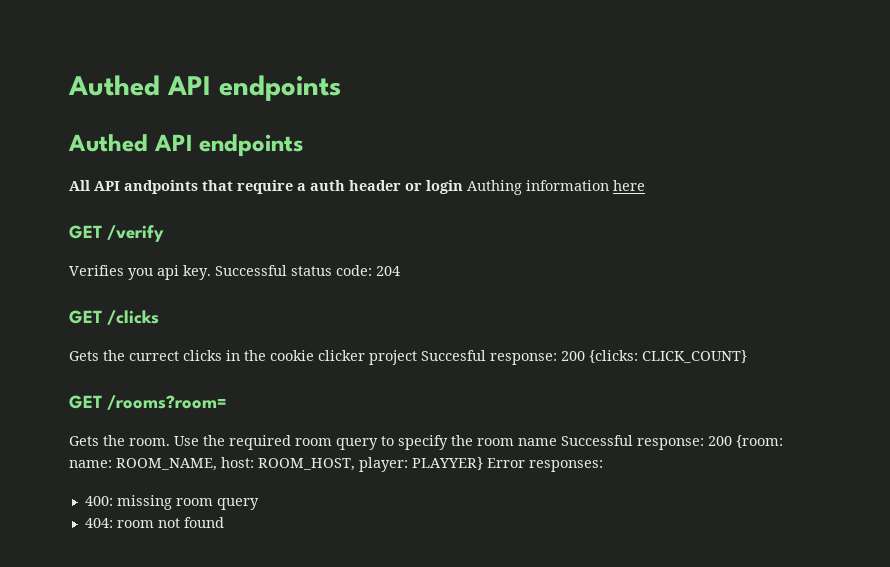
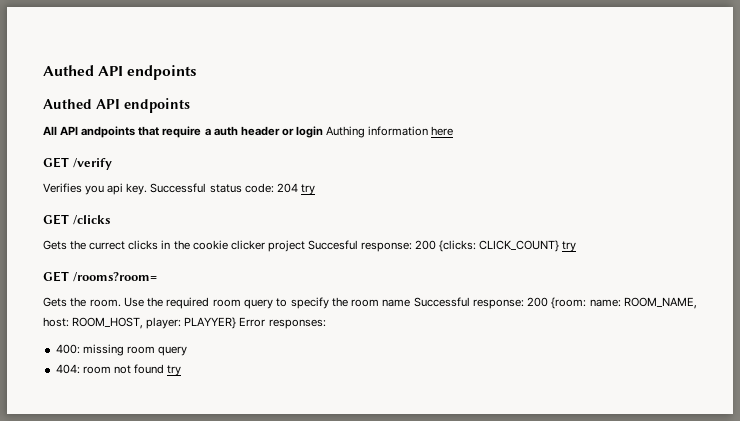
- Successful status code: 204
+ Successful status code: 204 try
- Gets the currect clicks in the cookie clicker project Succesful response: 200 {clicks: CLICK_COUNT}
+ Gets the currect clicks in the cookie clicker project Succesful response: 200 {clicks: CLICK_COUNT} try
- 404: room not found
+ 404: room not found try

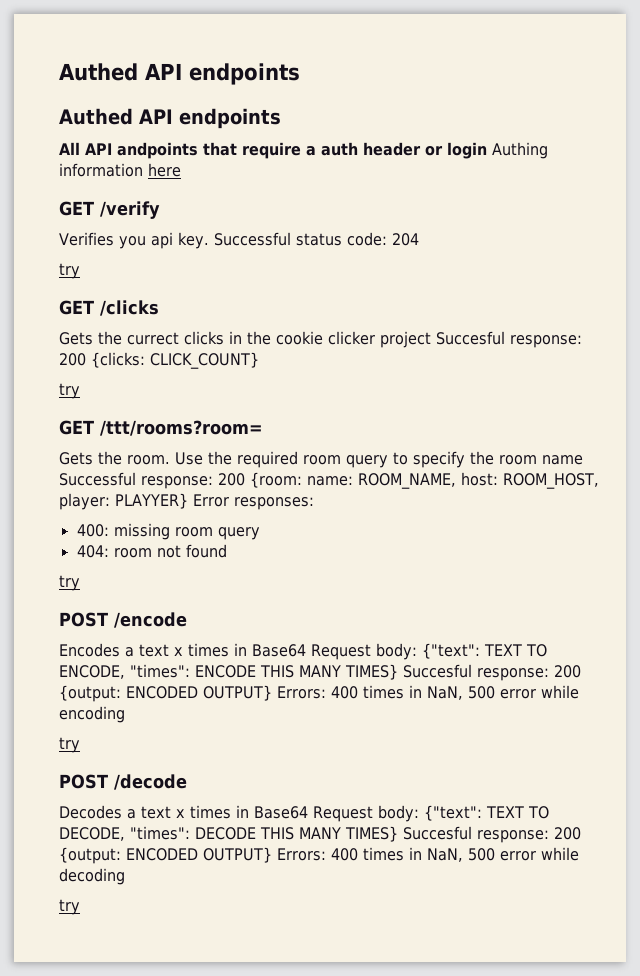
- Successful status code: 204 try
+ Successful status code: 204
+ try
- Gets the currect clicks in the cookie clicker project Succesful response: 200 {clicks: CLICK_COUNT} try
- GET /rooms?room=
+ Gets the currect clicks in the cookie clicker project Succesful response: 200 {clicks: CLICK_COUNT}
+ try
+ GET /ttt/rooms?room=
- 404: room not found try
+ 404: room not found
+ try
+ POST /encode
+ Encodes a text x times in Base64 Request body: {"text": TEXT TO ENCODE, "times": ENCODE THIS MANY TIMES} Succesful response: 200 {output: ENCODED OUTPUT} Errors: 400 times in NaN, 500 error while encoding
+ try
+ POST /decode
+ Decodes a text x times in Base64 Request body: {"text": TEXT TO DECODE, "times": DECODE THIS MANY TIMES} Succesful response: 200 {output: ENCODED OUTPUT} Errors: 400 times in NaN, 500 error while decoding
+ try

